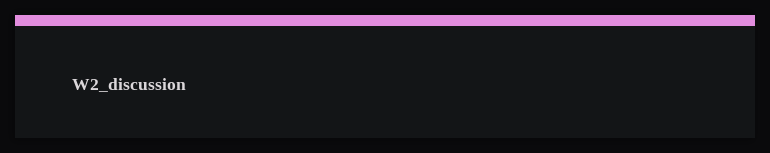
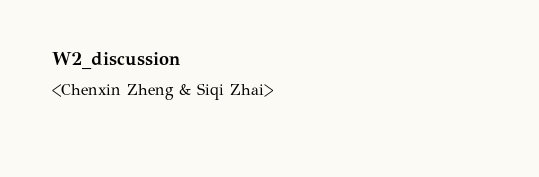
+ <Chenxin Zheng & Siqi Zhai>

